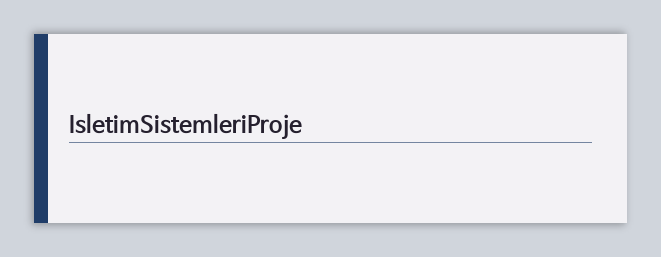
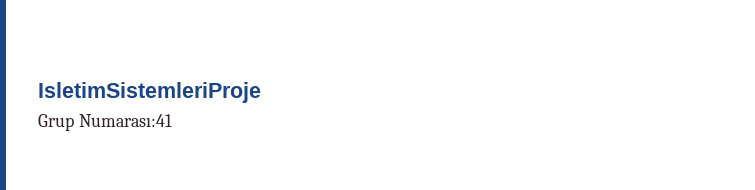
+ Grup Numarası:41

